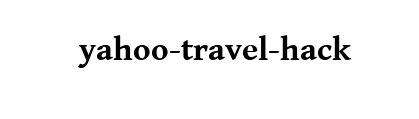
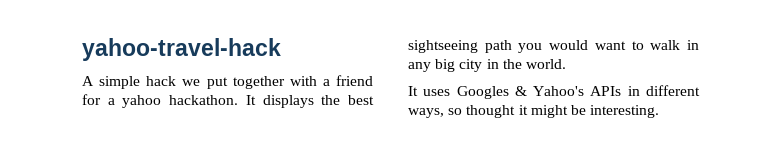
+ A simple hack we put together with a friend for a yahoo hackathon. It displays the best sightseeing path you would want to walk in any big city in the world.
+ It uses Googles & Yahoo's APIs in different ways, so thought it might be interesting.

